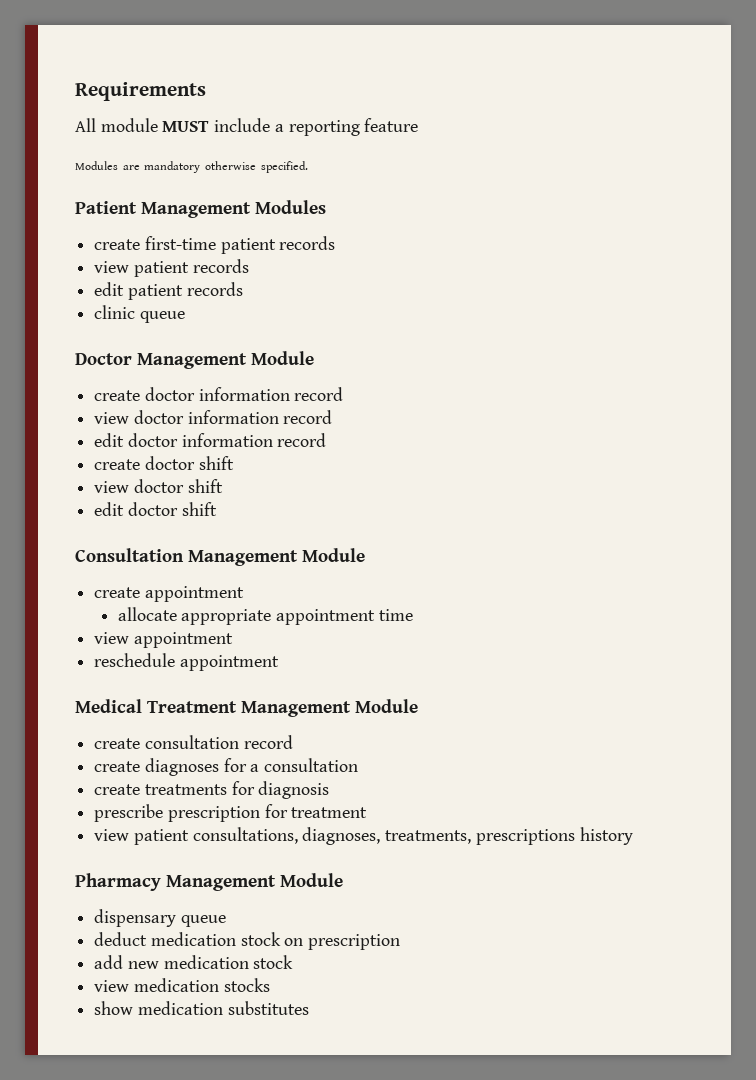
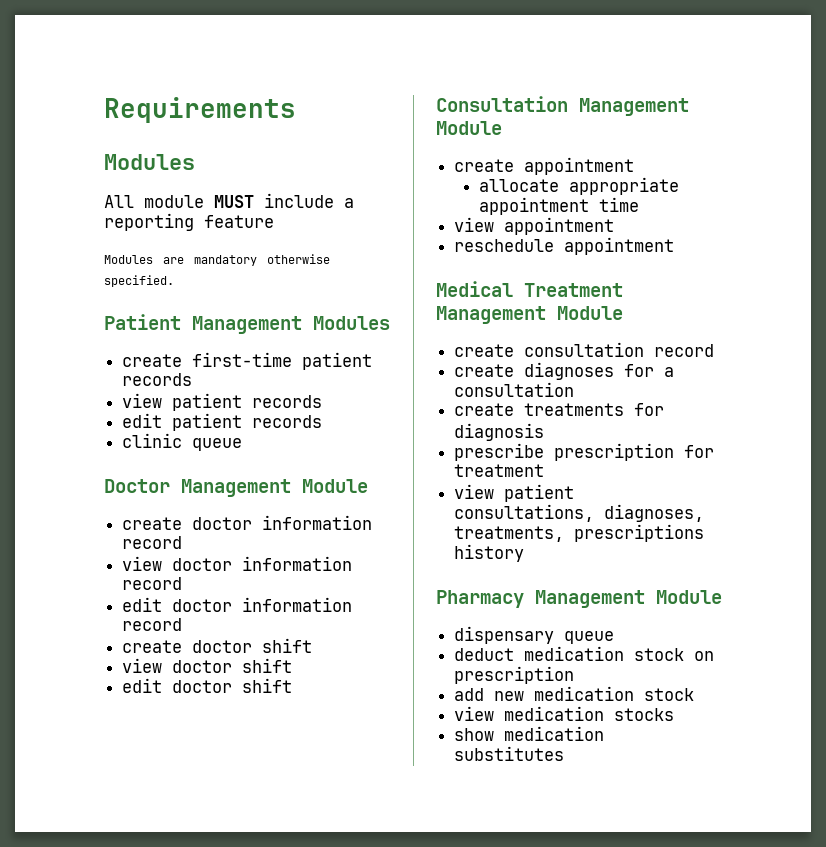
  Requirements
+ Modules

